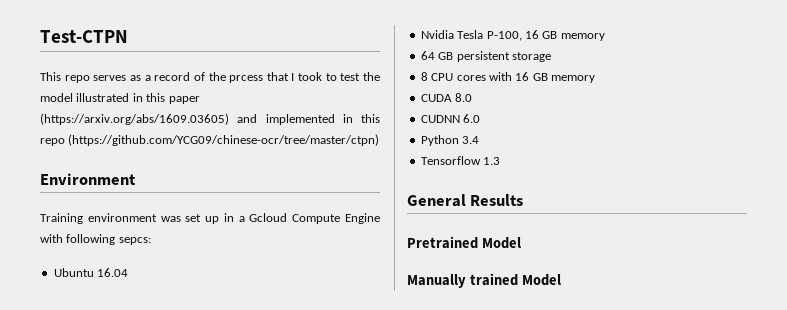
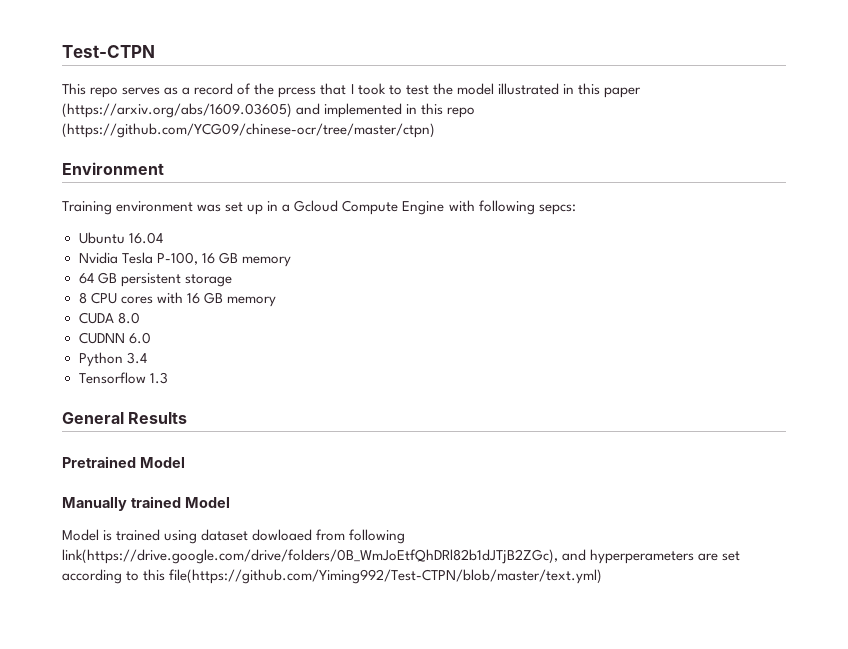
+ Model is trained using dataset dowloaed from following link(https://drive.google.com/drive/folders/0B_WmJoEtfQhDRl82b1dJTjB2ZGc), and hyperperameters are set according to this file(https://github.com/Yiming992/Test-CTPN/blob/master/text.yml)

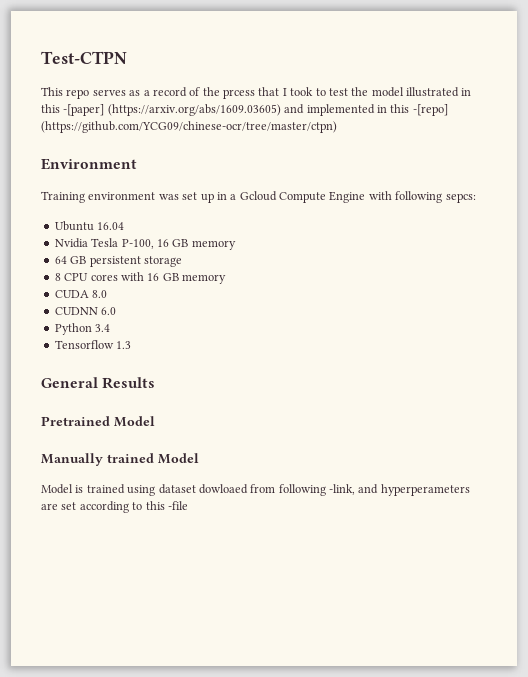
- This repo serves as a record of the prcess that I took to test the model illustrated in this paper (https://arxiv.org/abs/1609.03605) and implemented in this repo (https://github.com/YCG09/chinese-ocr/tree/master/ctpn)
+ This repo serves as a record of the prcess that I took to test the model illustrated in this -[paper] (https://arxiv.org/abs/1609.03605) and implemented in this -[repo] (https://github.com/YCG09/chinese-ocr/tree/master/ctpn)
- Model is trained using dataset dowloaed from following link(https://drive.google.com/drive/folders/0B_WmJoEtfQhDRl82b1dJTjB2ZGc), and hyperperameters are set according to this file(https://github.com/Yiming992/Test-CTPN/blob/master/text.yml)
+ Model is trained using dataset dowloaed from following -link, and hyperperameters are set according to this -file

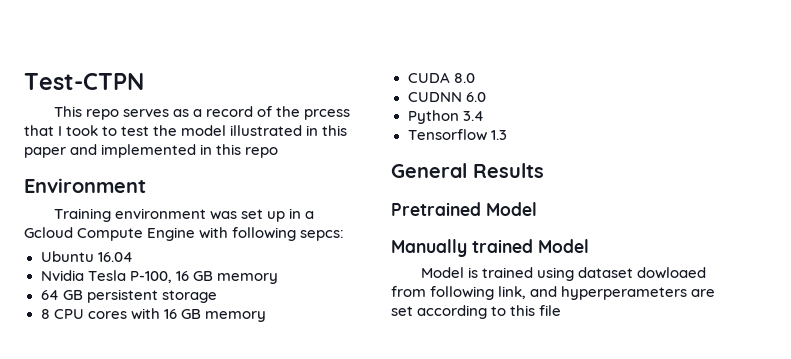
- This repo serves as a record of the prcess that I took to test the model illustrated in this -[paper] (https://arxiv.org/abs/1609.03605) and implemented in this -[repo] (https://github.com/YCG09/chinese-ocr/tree/master/ctpn)
+ This repo serves as a record of the prcess that I took to test the model illustrated in this paper and implemented in this repo
- Model is trained using dataset dowloaed from following -link, and hyperperameters are set according to this -file
+ Model is trained using dataset dowloaed from following link, and hyperperameters are set according to this file

